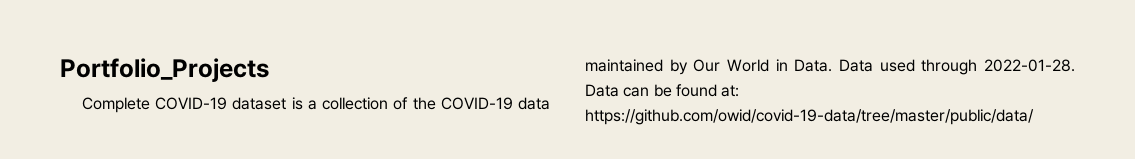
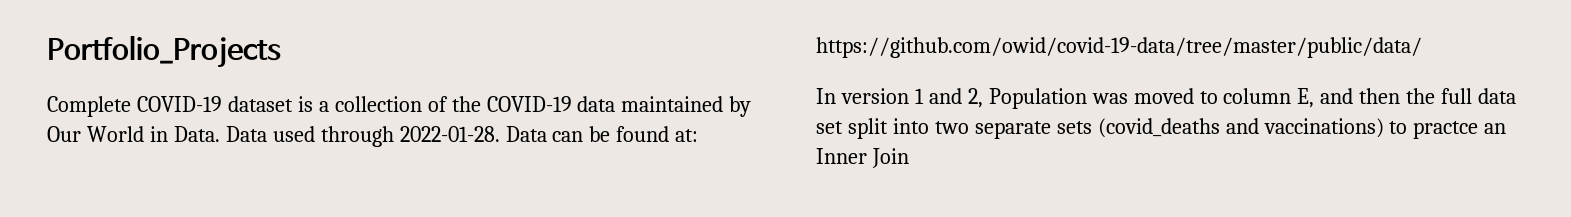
+ In version 1 and 2, Population was moved to column E, and then the full data set split into two separate sets (covid_deaths and vaccinations) to practce an Inner Join

